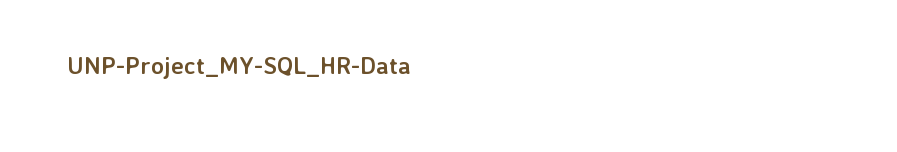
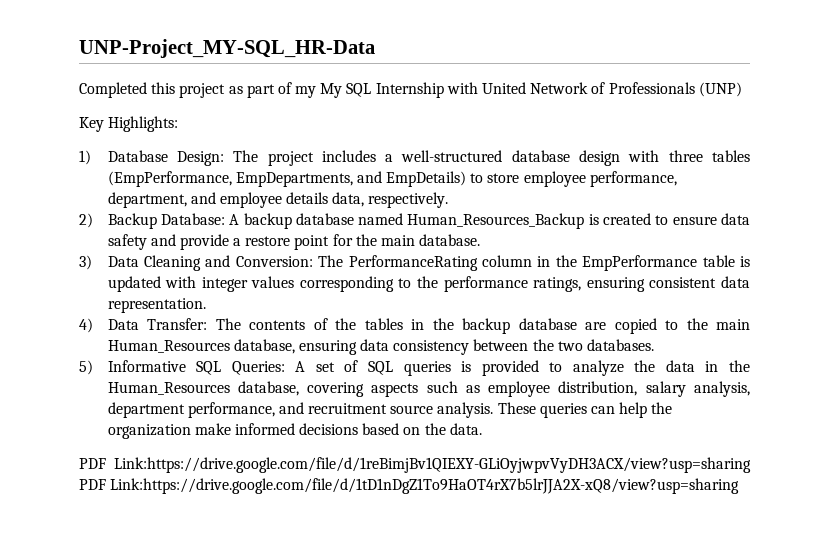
+ Completed this project as part of my My SQL Internship with United Network of Professionals (UNP)
+ Key Highlights:
+ 1) Database Design: The project includes a well-structured database design with three tables (EmpPerformance, EmpDepartments, and EmpDetails) to store employee performance, department, and employee details data, respectively.
+ 2) Backup Database: A backup database named Human_Resources_Backup is created to ensure data safety and provide a restore point for the main database.
+ 3) Data Cleaning and Conversion: The PerformanceRating column in the EmpPerformance table is updated with integer values corresponding to the performance ratings, ensuring consistent data representation.
+ 4) Data Transfer: The contents of the tables in the backup database are copied to the main Human_Resources database, ensuring data consistency between the two databases.
+ 5) Informative SQL Queries: A set of SQL queries is provided to analyze the data in the Human_Resources database, covering aspects such as employee distribution, salary analysis, department performance, and recruitment source analysis. These queries can help the organization make informed decisions based on the data.
+ PDF Link:https://drive.google.com/file/d/1reBimjBv1QIEXY-GLiOyjwpvVyDH3ACX/view?usp=sharing PDF Link:https://drive.google.com/file/d/1tD1nDgZ1To9HaOT4rX7b5lrJJA2X-xQ8/view?usp=sharing

